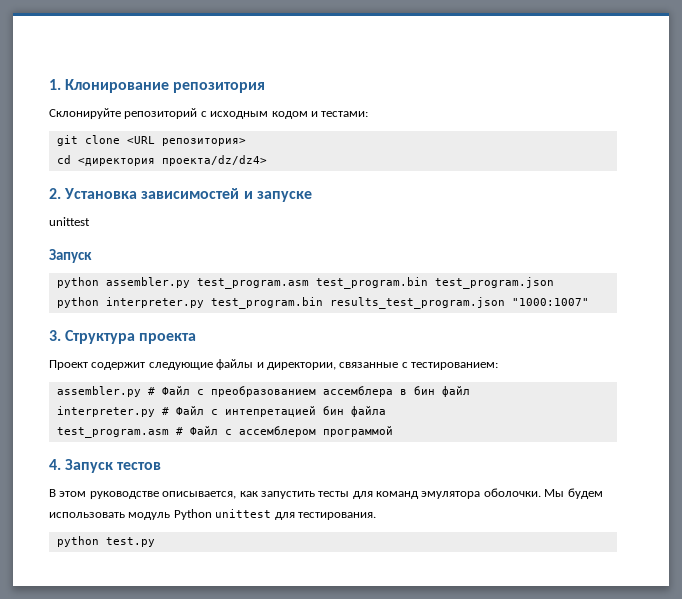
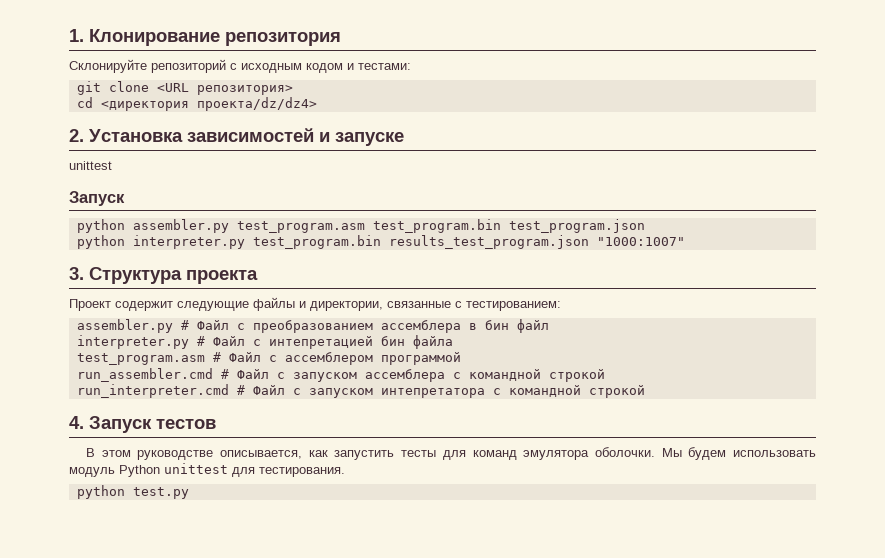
+ run_assembler.cmd # Файл с запуском ассемблера с командной строкой
+ run_interpreter.cmd # Файл с запуском интепретатора с командной строкой

